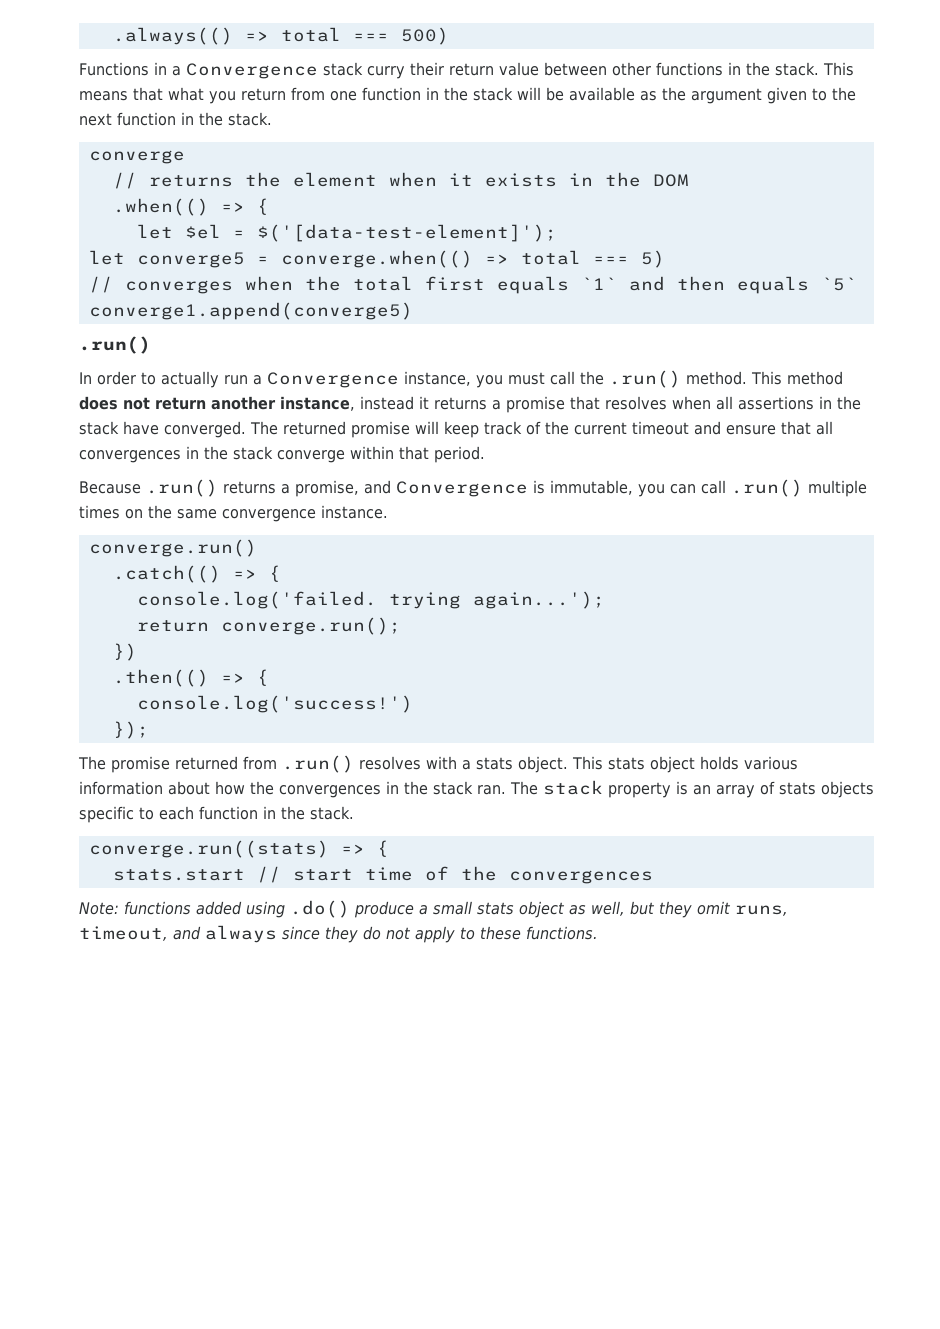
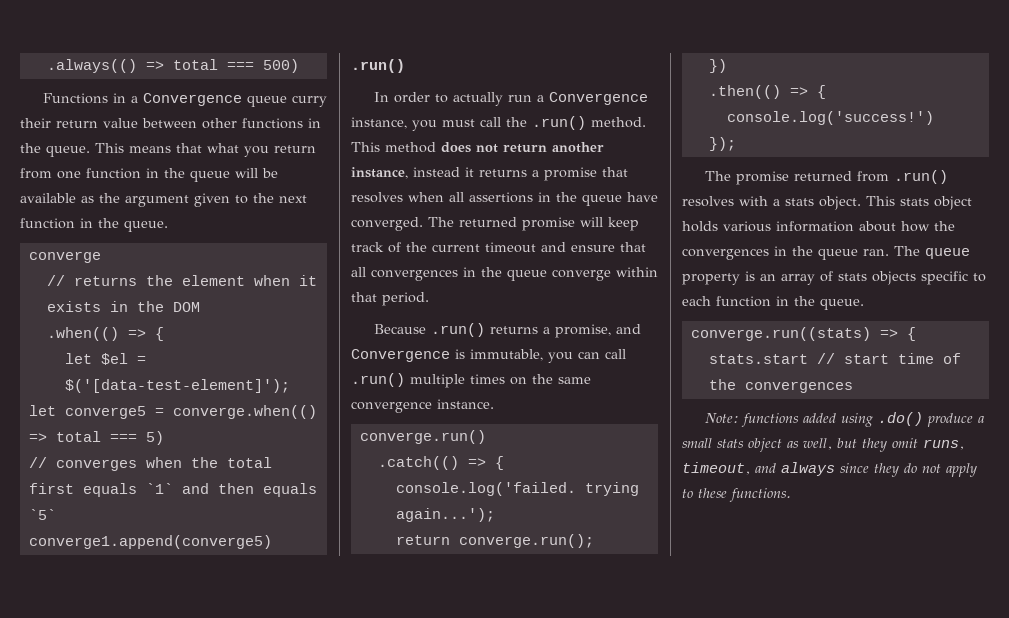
- Functions in a Convergence stack curry their return value between other functions in the stack.
+ Functions in a Convergence queue curry their return value between other functions in the queue.
- This means that what you return from one function in the stack will be available as the argument given to the next function in the stack.
+ This means that what you return from one function in the queue will be available as the argument given to the next function in the queue.
- This method does not return another instance, instead it returns a promise that resolves when all assertions in the stack have converged.
+ This method does not return another instance, instead it returns a promise that resolves when all assertions in the queue have converged.
- The returned promise will keep track of the current timeout and ensure that all convergences in the stack converge within that period.
+ The returned promise will keep track of the current timeout and ensure that all convergences in the queue converge within that period.
- This stats object holds various information about how the convergences in the stack ran.
+ This stats object holds various information about how the convergences in the queue ran.
- The stack property is an array of stats objects specific to each function in the stack.
+ The queue property is an array of stats objects specific to each function in the queue.

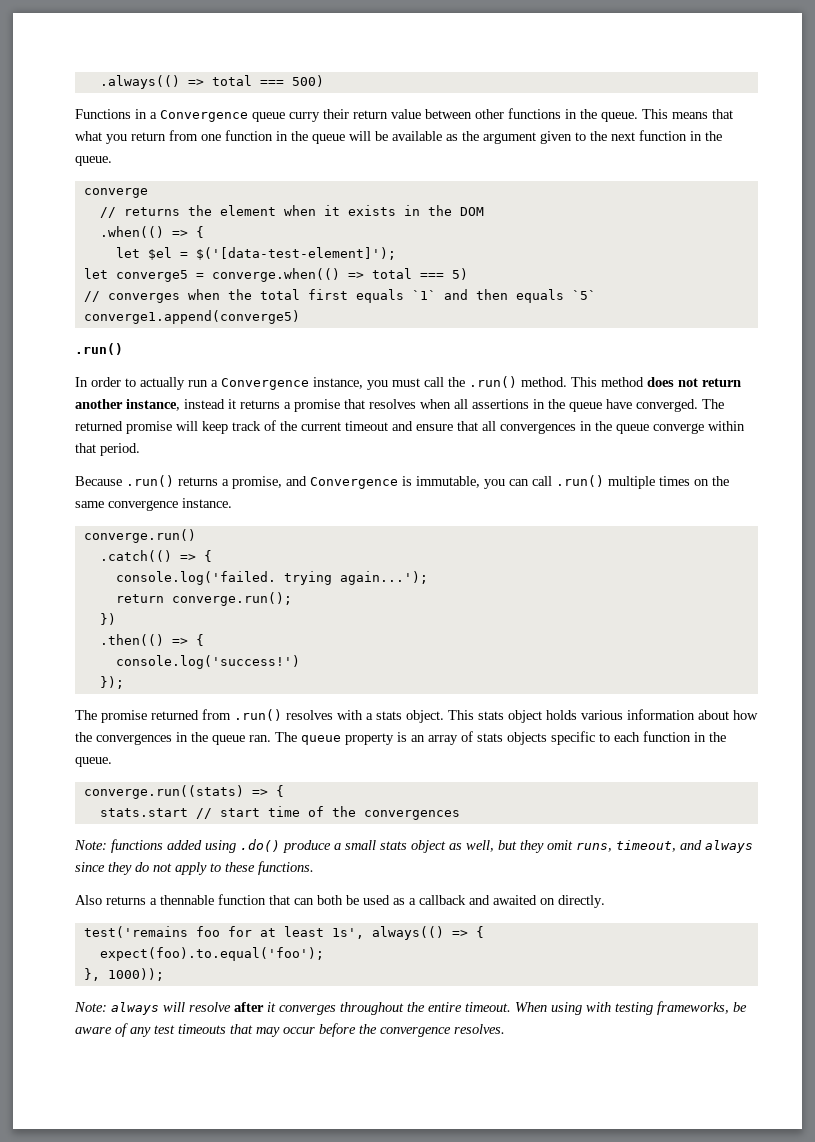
+ Also returns a thennable function that can both be used as a callback and awaited on directly.
+ test('remains foo for at least 1s', always(() => {
+ expect(foo).to.equal('foo');
+ }, 1000));
+ Note: always will resolve after it converges throughout the entire timeout. When using with testing frameworks, be aware of any test timeouts that may occur before the convergence resolves.

